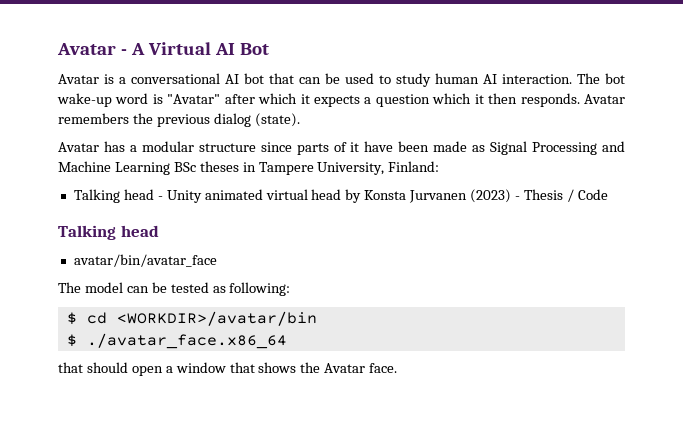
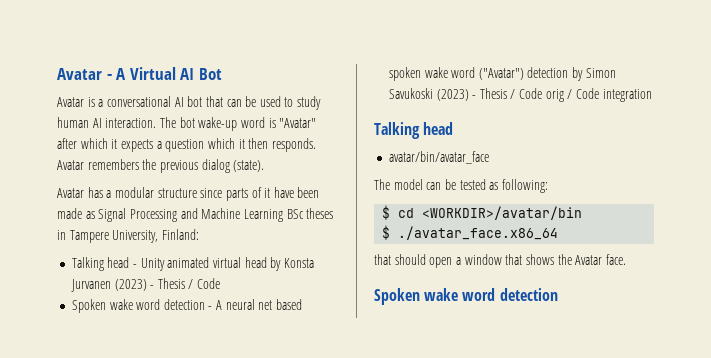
+ Spoken wake word detection - A neural net based spoken wake word ("Avatar") detection by Simon Savukoski (2023) - Thesis / Code orig / Code integration
  that should open a window that shows the Avatar face.
+ Spoken wake word detection

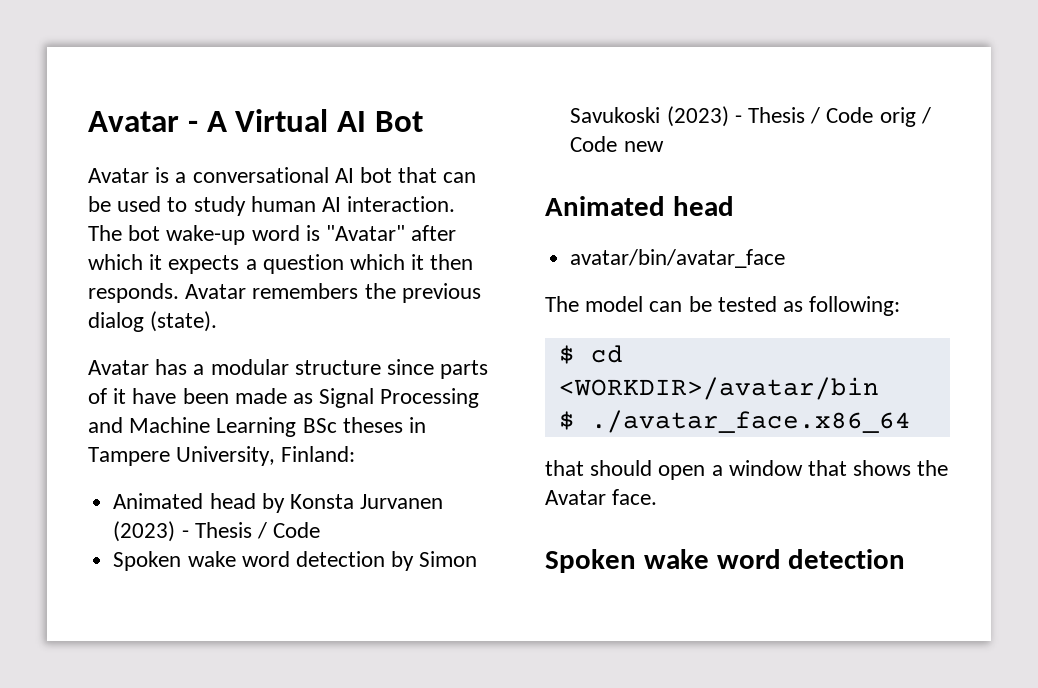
- Talking head - Unity animated virtual head by Konsta Jurvanen (2023) - Thesis / Code
+ Animated head by Konsta Jurvanen (2023) - Thesis / Code
- Spoken wake word detection - A neural net based spoken wake word ("Avatar") detection by Simon Savukoski (2023) - Thesis / Code orig / Code integration
- Talking head
+ Spoken wake word detection by Simon Savukoski (2023) - Thesis / Code orig / Code new
+ Animated head

